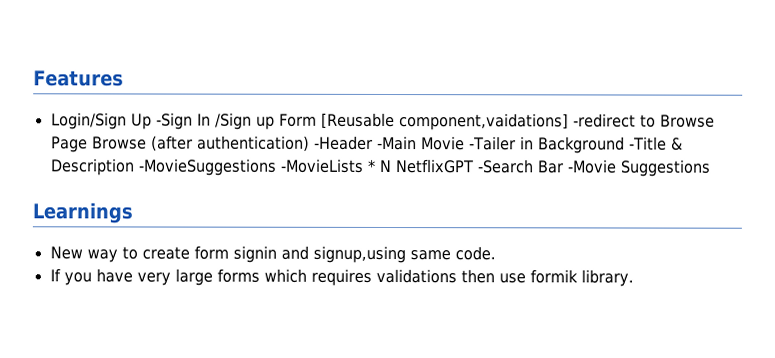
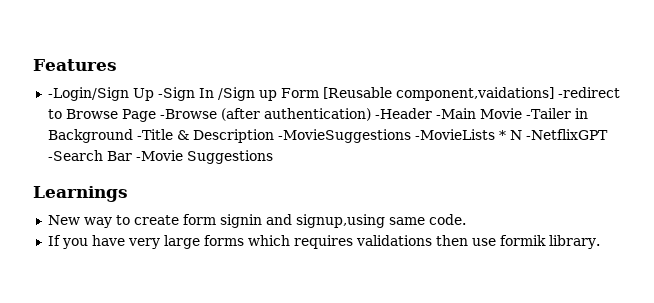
- Login/Sign Up -Sign In /Sign up Form [Reusable component,vaidations] -redirect to Browse Page Browse (after authentication) -Header -Main Movie -Tailer in Background -Title & Description -MovieSuggestions -MovieLists * N NetflixGPT -Search Bar -Movie Suggestions
+ -Login/Sign Up -Sign In /Sign up Form [Reusable component,vaidations] -redirect to Browse Page -Browse (after authentication) -Header -Main Movie -Tailer in Background -Title & Description -MovieSuggestions -MovieLists * N -NetflixGPT -Search Bar -Movie Suggestions

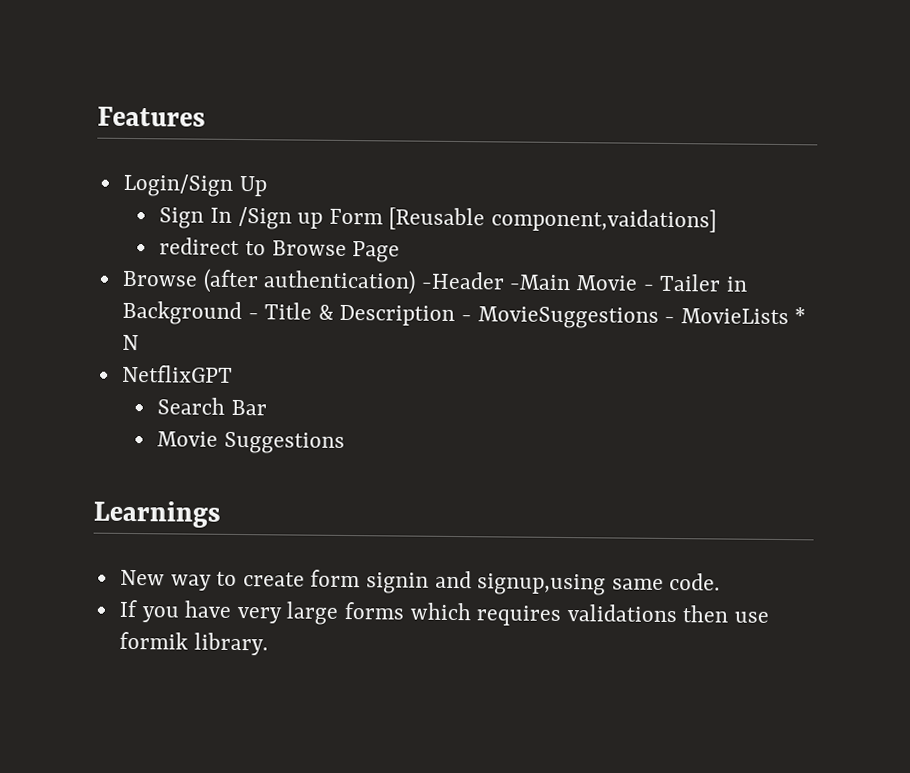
- -Login/Sign Up -Sign In /Sign up Form [Reusable component,vaidations] -redirect to Browse Page -Browse (after authentication) -Header -Main Movie -Tailer in Background -Title & Description -MovieSuggestions -MovieLists * N -NetflixGPT -Search Bar -Movie Suggestions
+ Login/Sign Up
+ Sign In /Sign up Form [Reusable component,vaidations]
+ redirect to Browse Page
+ Browse (after authentication) -Header -Main Movie - Tailer in Background - Title & Description - MovieSuggestions - MovieLists * N
+ NetflixGPT
+ Search Bar
+ Movie Suggestions

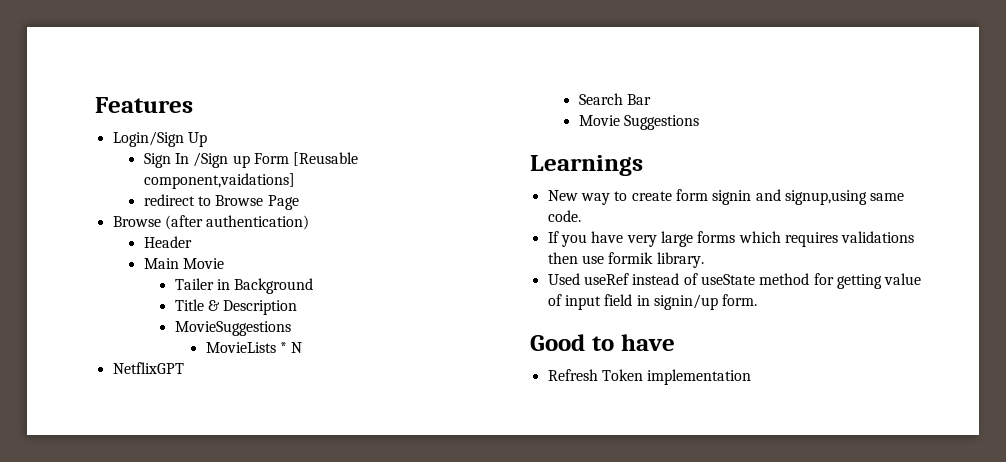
- Browse (after authentication) -Header -Main Movie - Tailer in Background - Title & Description - MovieSuggestions - MovieLists * N
+ Browse (after authentication)
+ Header
+ Main Movie
+ Tailer in Background
+ Title & Description
+ MovieSuggestions
+ MovieLists * N
+ Used useRef instead of useState method for getting value of input field in signin/up form.
+ Good to have
+ Refresh Token implementation

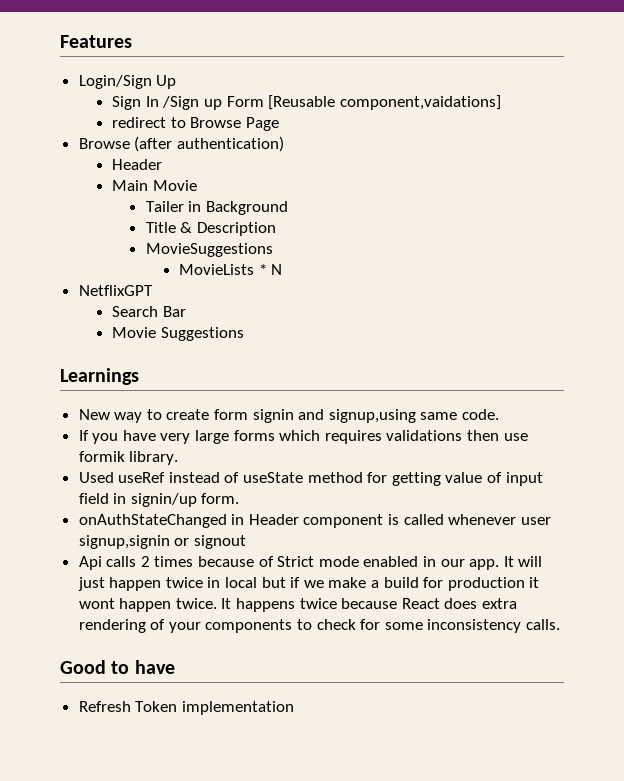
+ onAuthStateChanged in Header component is called whenever user signup,signin or signout
+ Api calls 2 times because of Strict mode enabled in our app. It will just happen twice in local but if we make a build for production it wont happen twice. It happens twice because React does extra rendering of your components to check for some inconsistency calls.

